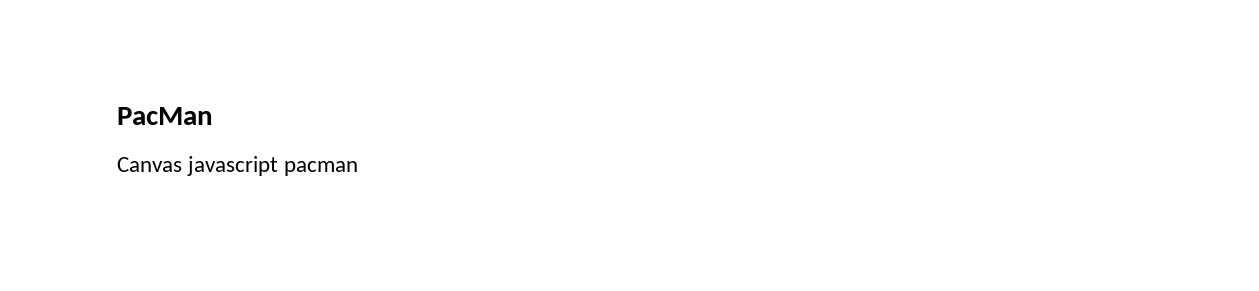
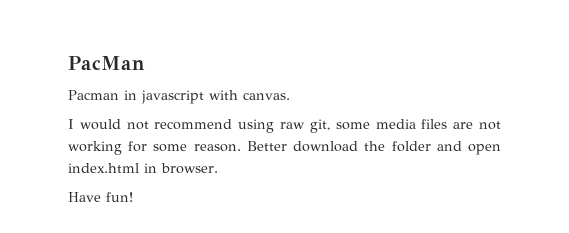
- Canvas javascript pacman
+ Pacman in javascript with canvas.
+ I would not recommend using raw git, some media files are not working for some reason. Better download the folder and open index.html in browser.
+ Have fun!

